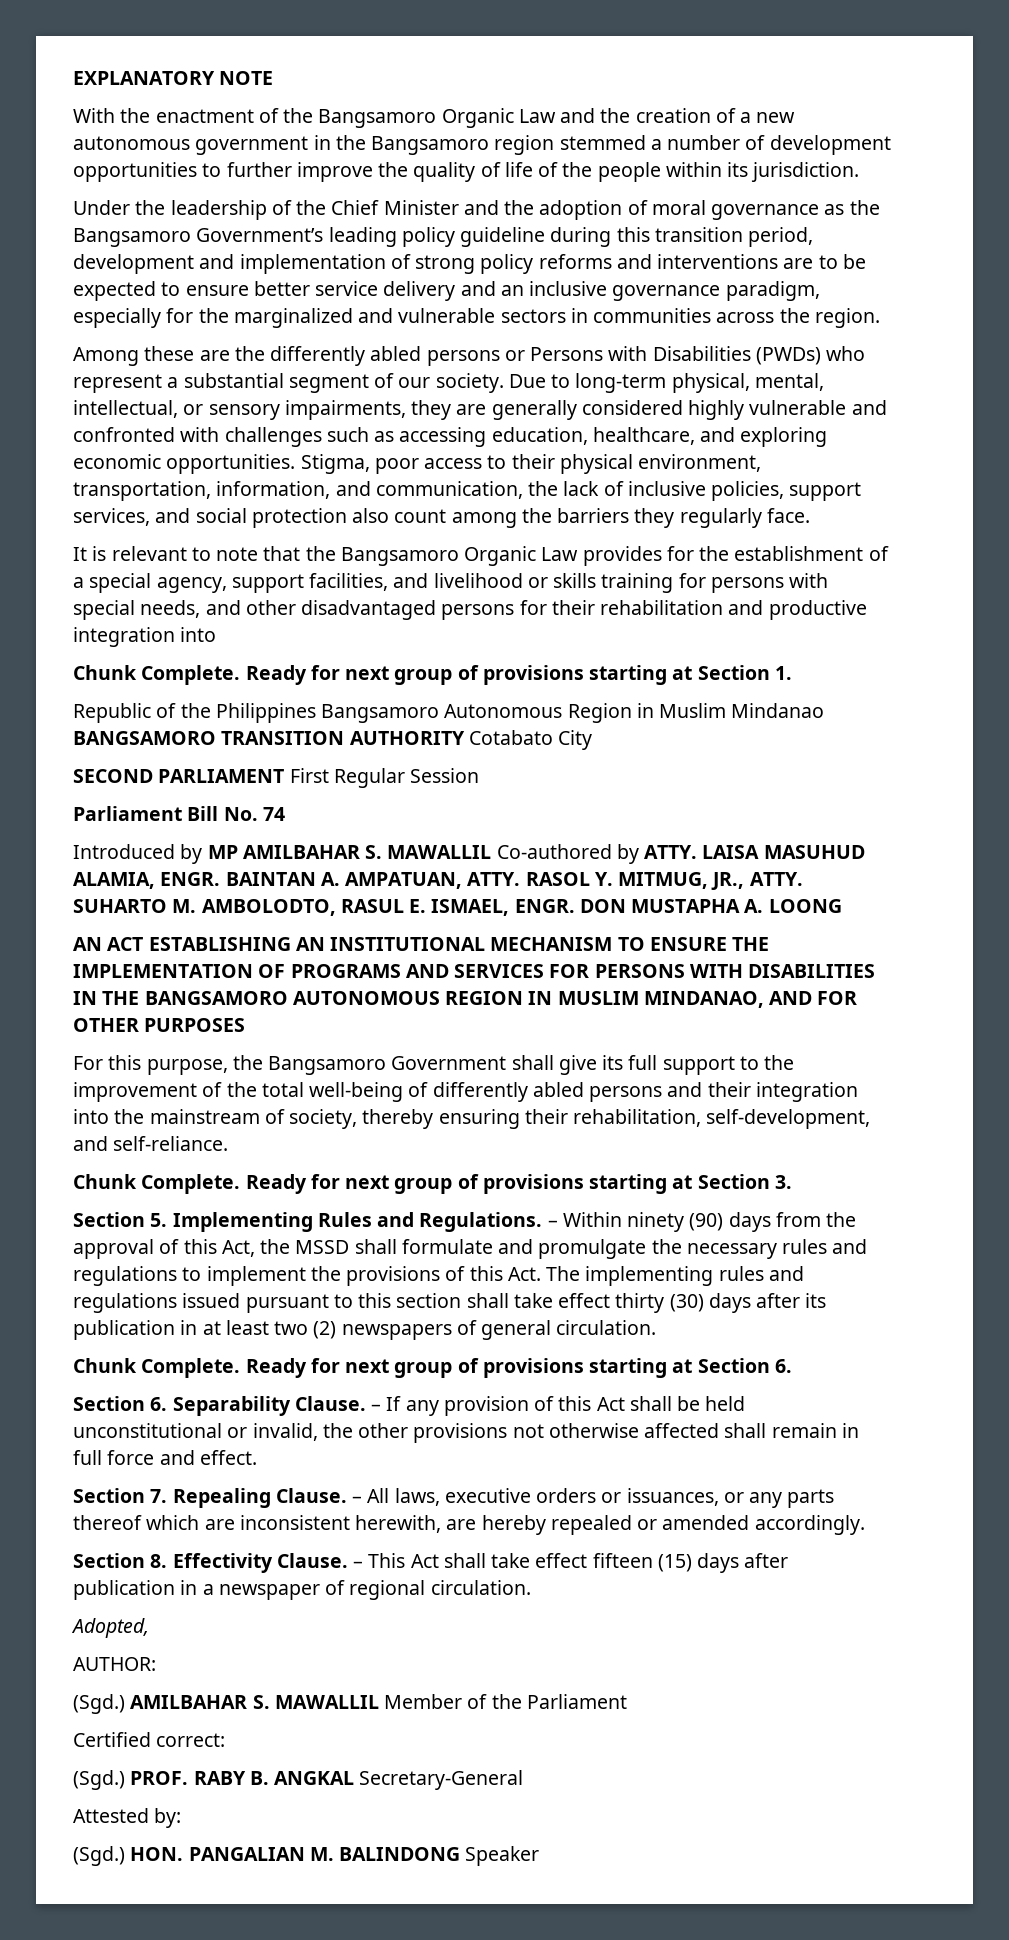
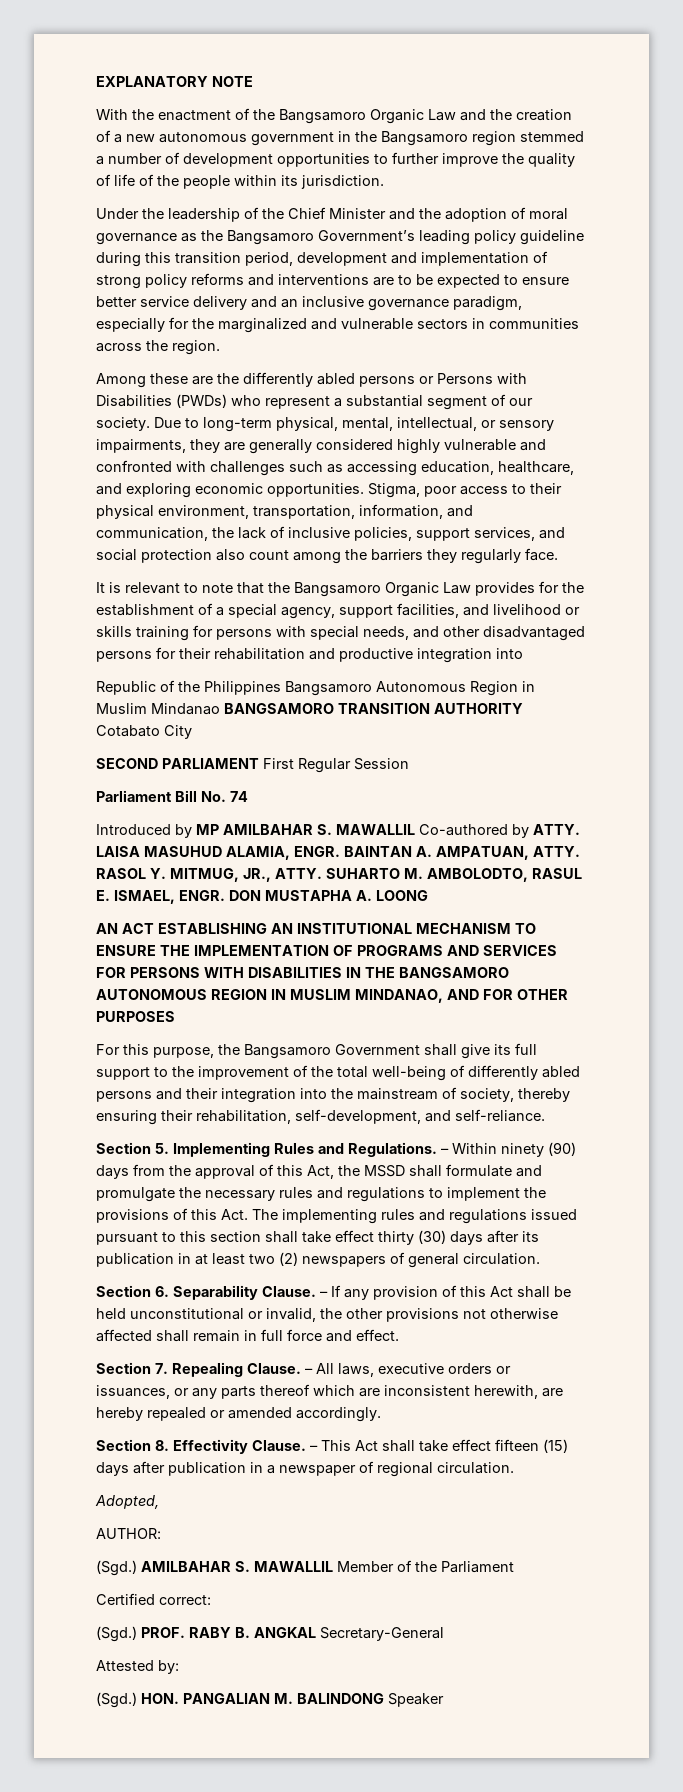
- Chunk Complete. Ready for next group of provisions starting at Section 1.
- Chunk Complete. Ready for next group of provisions starting at Section 3.
- Chunk Complete. Ready for next group of provisions starting at Section 6.

